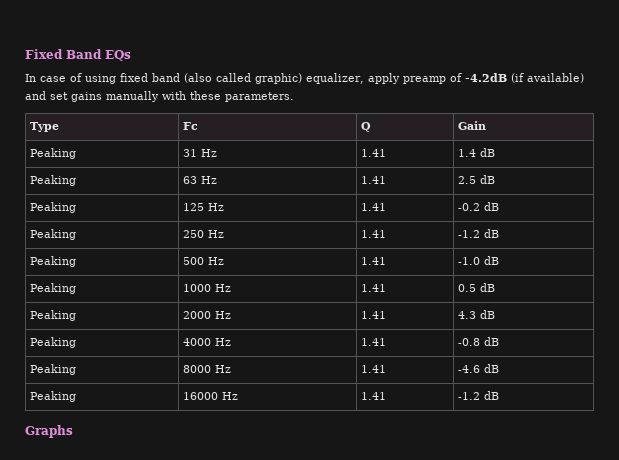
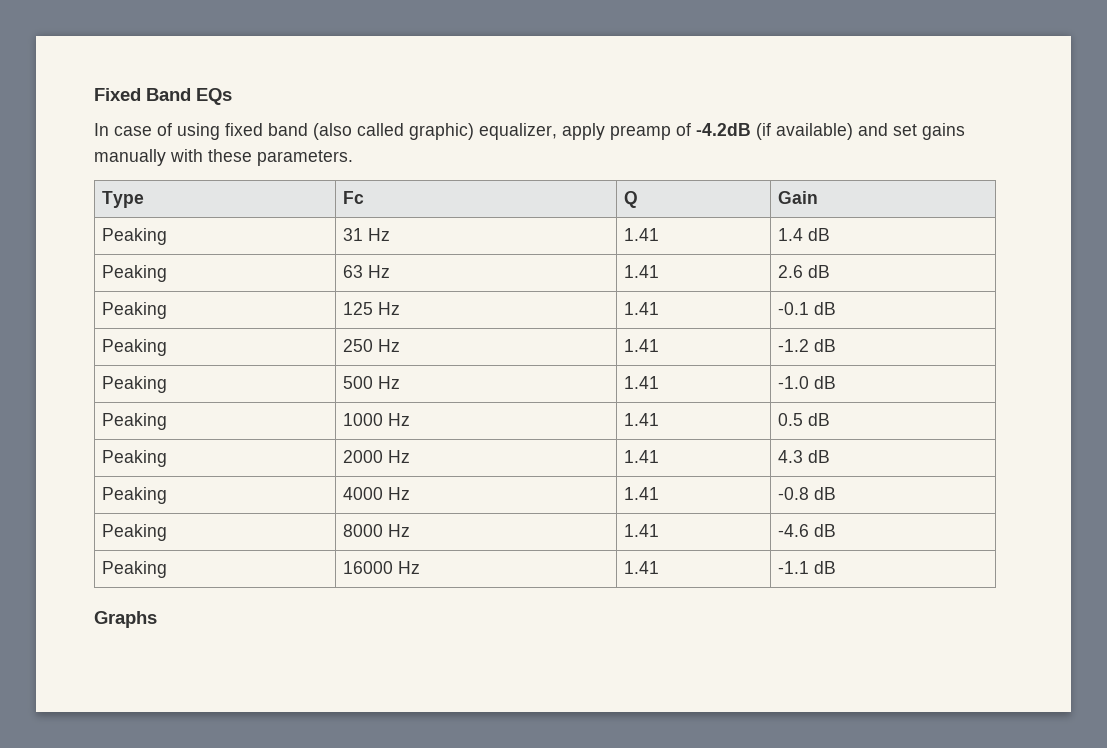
- Peaking | 63 Hz | 1.41 | 2.5 dB
+ Peaking | 63 Hz | 1.41 | 2.6 dB
- Peaking | 125 Hz | 1.41 | -0.2 dB
+ Peaking | 125 Hz | 1.41 | -0.1 dB
- Peaking | 16000 Hz | 1.41 | -1.2 dB
+ Peaking | 16000 Hz | 1.41 | -1.1 dB

